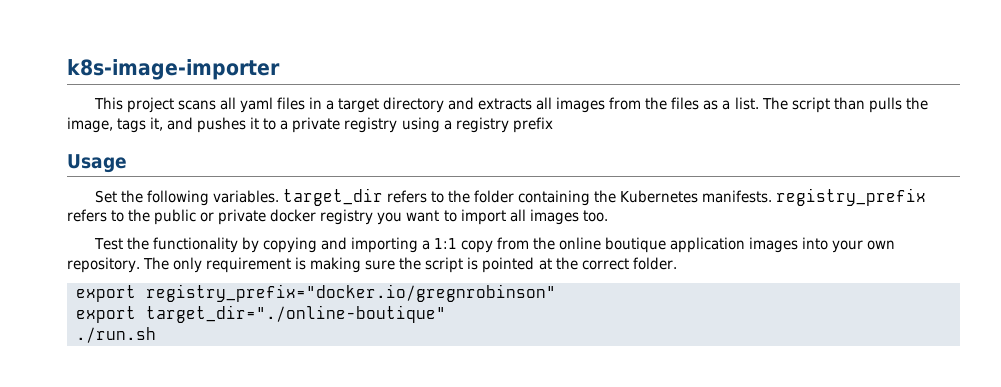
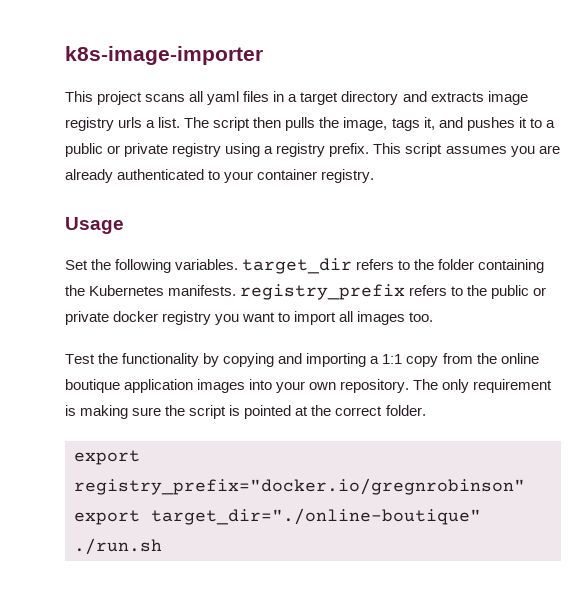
- This project scans all yaml files in a target directory and extracts all images from the files as a list.
+ This project scans all yaml files in a target directory and extracts image registry urls a list.
- The script than pulls the image, tags it, and pushes it to a private registry using a registry prefix
+ The script then pulls the image, tags it, and pushes it to a public or private registry using a registry prefix. This script assumes you are already authenticated to your container registry.

